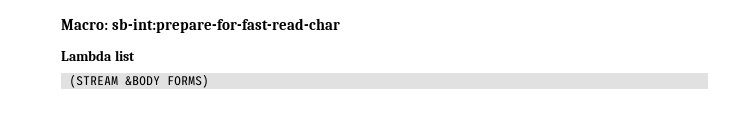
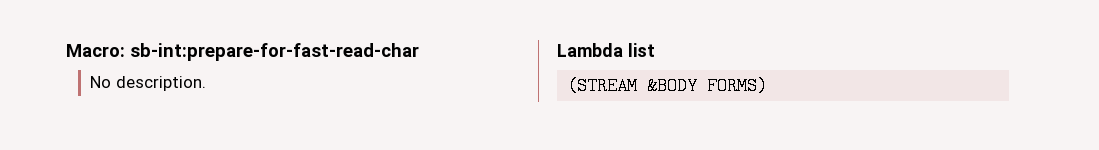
+ No description.

